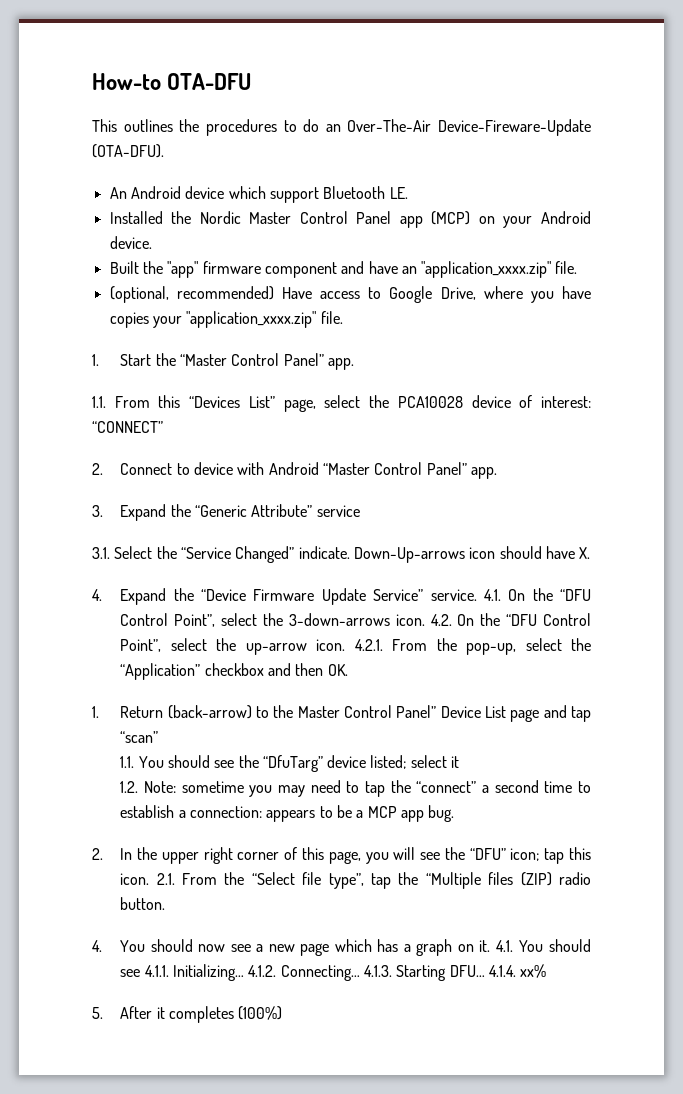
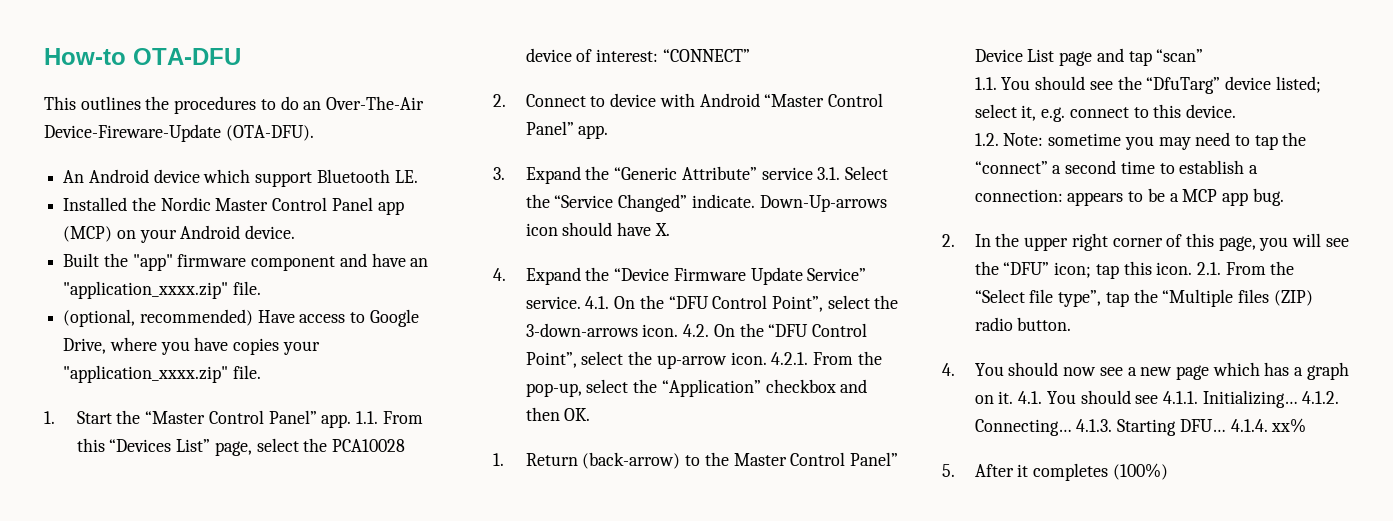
- 1. Start the “Master Control Panel” app.
- 1.1. From this “Devices List” page, select the PCA10028 device of interest: “CONNECT”
+ 1. Start the “Master Control Panel” app. 1.1. From this “Devices List” page, select the PCA10028 device of interest: “CONNECT”
- 3. Expand the “Generic Attribute” service
- 3.1. Select the “Service Changed” indicate.
+ 3. Expand the “Generic Attribute” service 3.1. Select the “Service Changed” indicate.
- 1.1. You should see the “DfuTarg” device listed; select it
+ 1.1. You should see the “DfuTarg” device listed; select it, e.g. connect to this device.

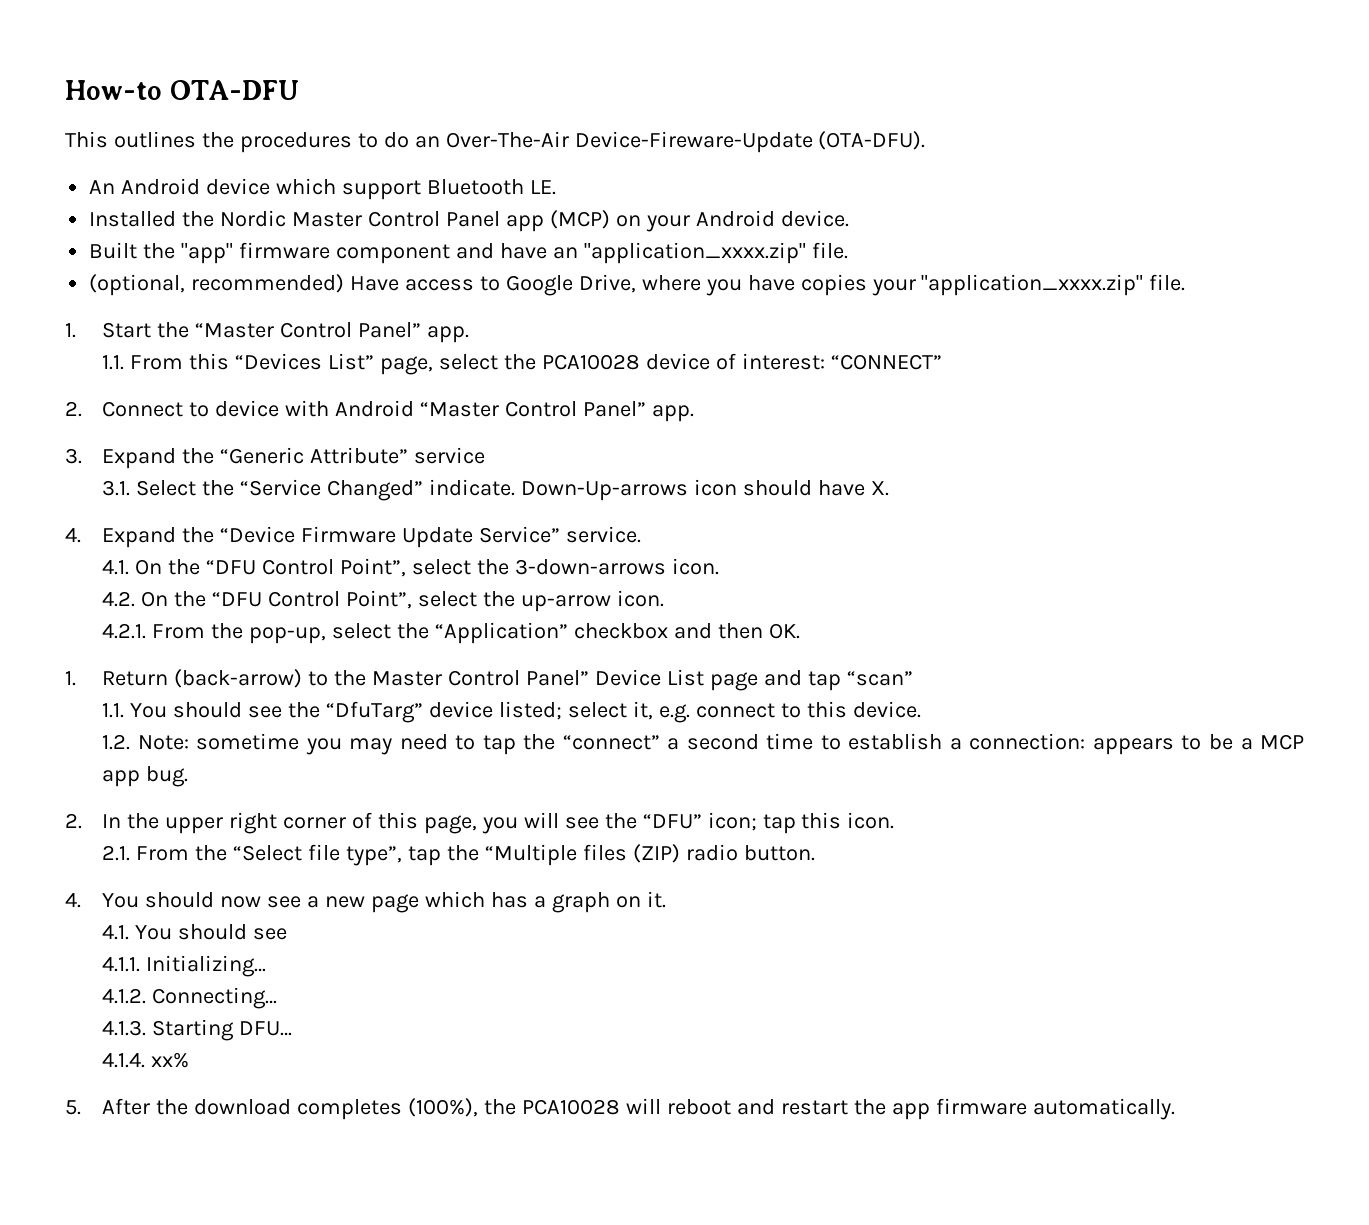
- 1. Start the “Master Control Panel” app. 1.1. From this “Devices List” page, select the PCA10028 device of interest: “CONNECT”
+ 1. Start the “Master Control Panel” app.
+ 1.1. From this “Devices List” page, select the PCA10028 device of interest: “CONNECT”
- 3. Expand the “Generic Attribute” service 3.1. Select the “Service Changed” indicate.
+ 3. Expand the “Generic Attribute” service
+ 3.1. Select the “Service Changed” indicate.
- 4. Expand the “Device Firmware Update Service” service. 4.1. On the “DFU Control Point”, select the 3-down-arrows icon. 4.2. On the “DFU Control Point”, select the up-arrow icon. 4.2.1. From the pop-up, select the “Application” checkbox and then OK.
+ 4. Expand the “Device Firmware Update Service” service.
+ 4.1. On the “DFU Control Point”, select the 3-down-arrows icon.
+ 4.2. On the “DFU Control Point”, select the up-arrow icon.
+ 4.2.1. From the pop-up, select the “Application” checkbox and then OK.
- 2. In the upper right corner of this page, you will see the “DFU” icon; tap this icon. 2.1. From the “Select file type”, tap the “Multiple files (ZIP) radio button.
+ 2. In the upper right corner of this page, you will see the “DFU” icon; tap this icon.
+ 2.1. From the “Select file type”, tap the “Multiple files (ZIP) radio button.
- 4. You should now see a new page which has a graph on it. 4.1. You should see 4.1.1. Initializing… 4.1.2. Connecting… 4.1.3. Starting DFU… 4.1.4. xx%
+ 4. You should now see a new page which has a graph on it.
+ 4.1. You should see
+ 4.1.1. Initializing…
+ 4.1.2. Connecting…
+ 4.1.3. Starting DFU…
+ 4.1.4. xx%
- 5. After it completes (100%)
+ 5. After the download completes (100%), the PCA10028 will reboot and restart the app firmware automatically.

